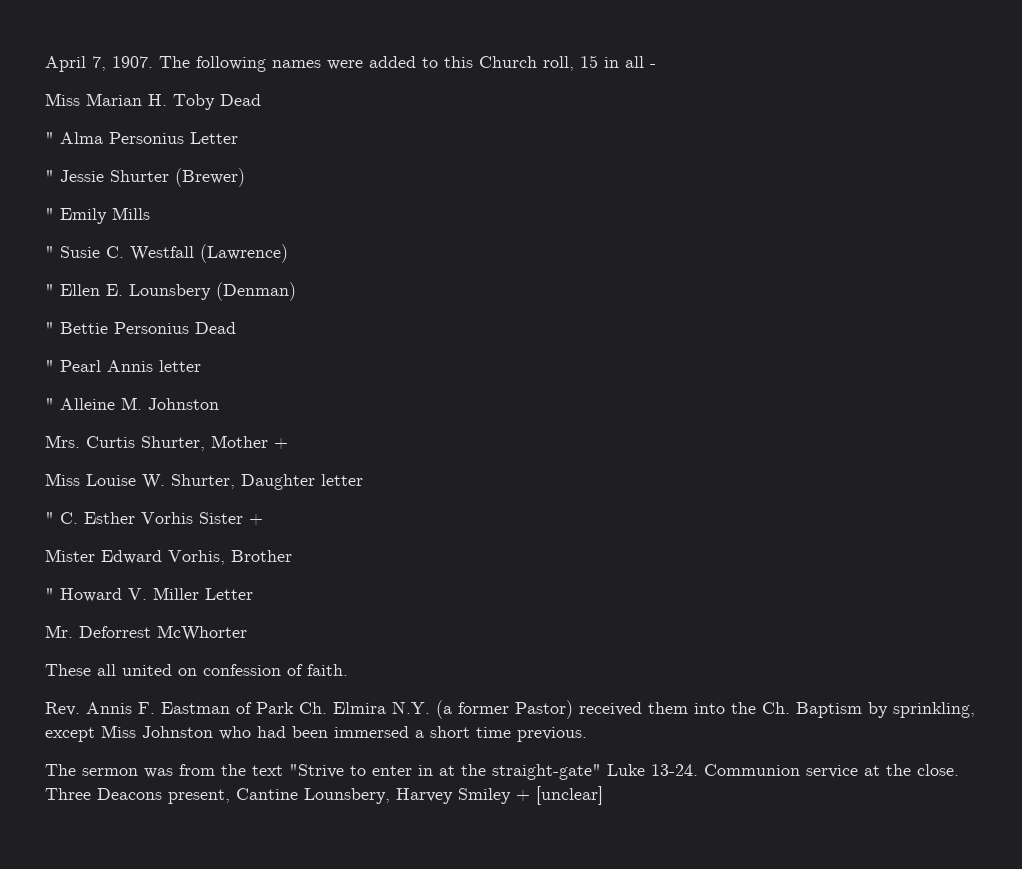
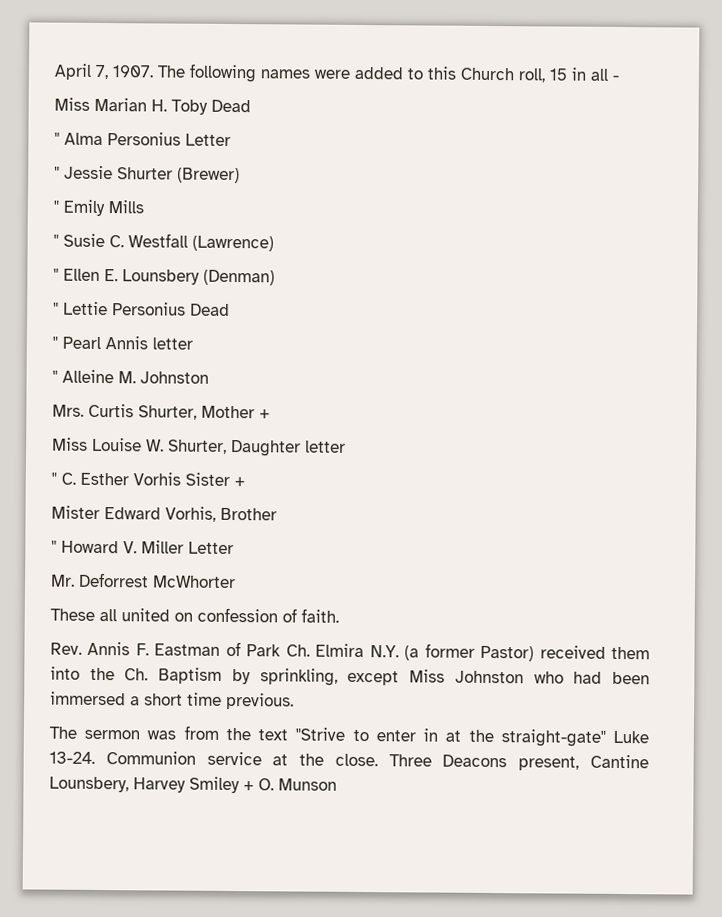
- " Bettie Personius Dead
+ " Lettie Personius Dead
- Three Deacons present, Cantine Lounsbery, Harvey Smiley + [unclear]
+ Three Deacons present, Cantine Lounsbery, Harvey Smiley + O. Munson

